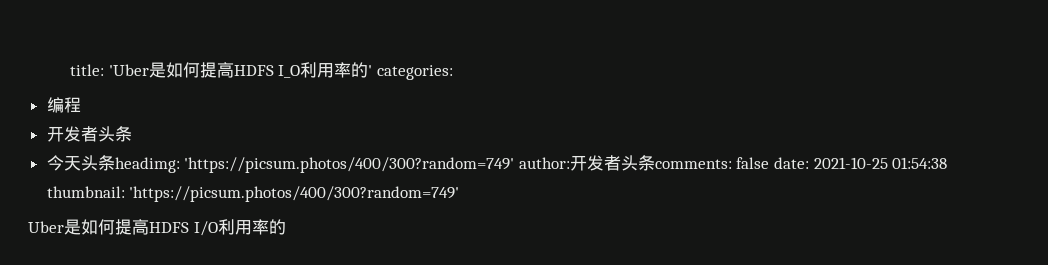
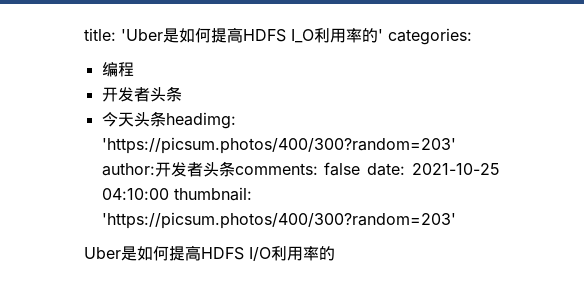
- 今天头条headimg: 'https://picsum.photos/400/300?random=749' author:开发者头条comments: false date: 2021-10-25 01:54:38 thumbnail: 'https://picsum.photos/400/300?random=749'
+ 今天头条headimg: 'https://picsum.photos/400/300?random=203' author:开发者头条comments: false date: 2021-10-25 04:10:00 thumbnail: 'https://picsum.photos/400/300?random=203'

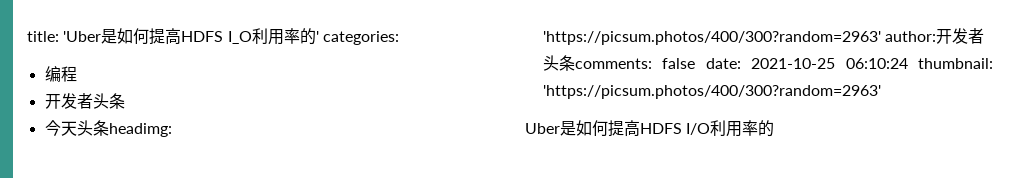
- 今天头条headimg: 'https://picsum.photos/400/300?random=203' author:开发者头条comments: false date: 2021-10-25 04:10:00 thumbnail: 'https://picsum.photos/400/300?random=203'
+ 今天头条headimg: 'https://picsum.photos/400/300?random=2963' author:开发者头条comments: false date: 2021-10-25 06:10:24 thumbnail: 'https://picsum.photos/400/300?random=2963'

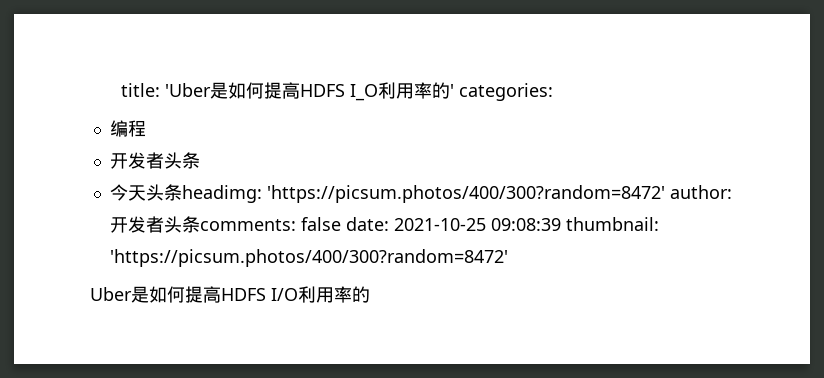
- 今天头条headimg: 'https://picsum.photos/400/300?random=2963' author:开发者头条comments: false date: 2021-10-25 06:10:24 thumbnail: 'https://picsum.photos/400/300?random=2963'
+ 今天头条headimg: 'https://picsum.photos/400/300?random=8472' author:开发者头条comments: false date: 2021-10-25 09:08:39 thumbnail: 'https://picsum.photos/400/300?random=8472'

